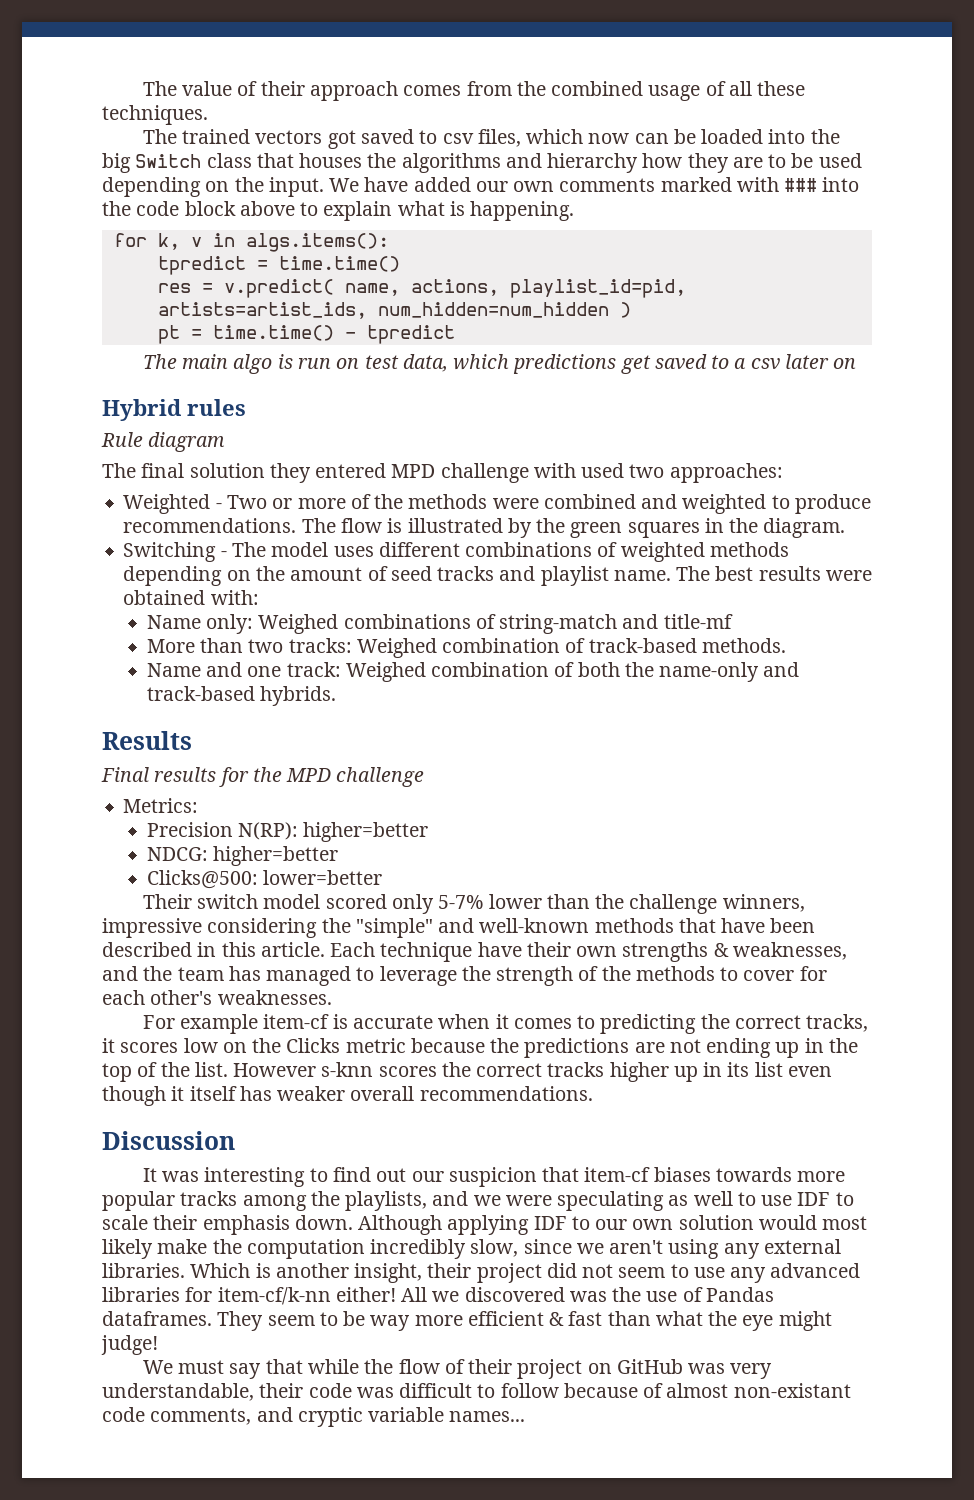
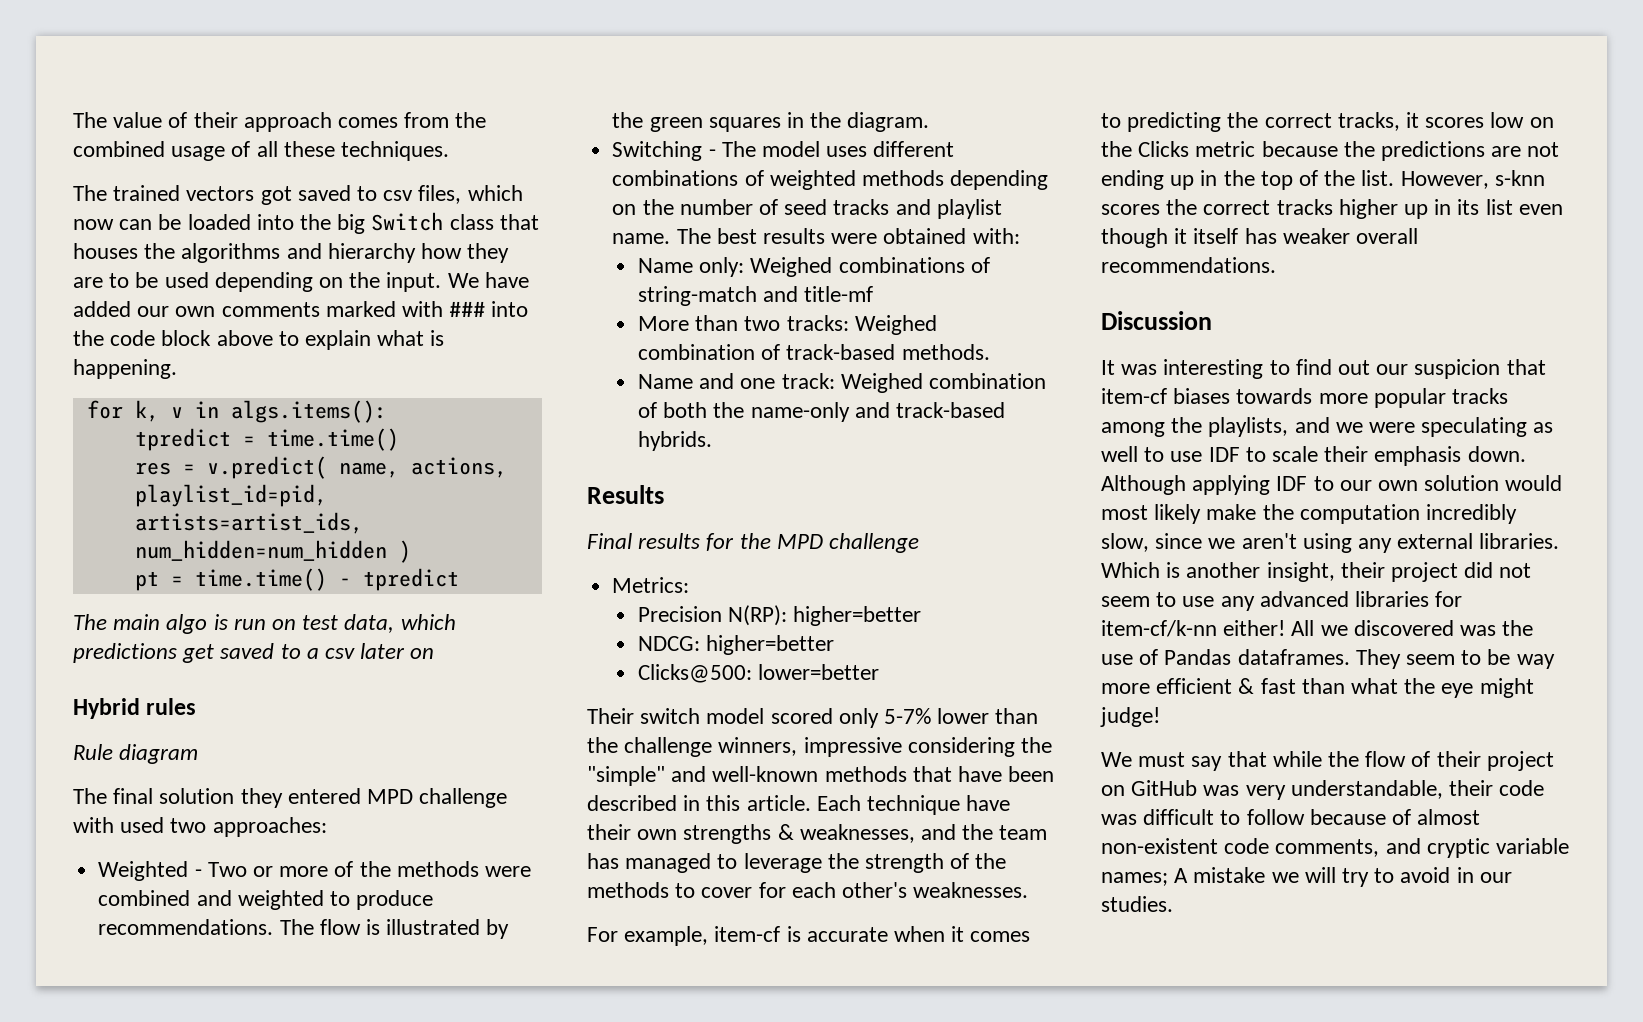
- Switching - The model uses different combinations of weighted methods depending on the amount of seed tracks and playlist name.
+ Switching - The model uses different combinations of weighted methods depending on the number of seed tracks and playlist name.
- For example item-cf is accurate when it comes to predicting the correct tracks, it scores low on the Clicks metric because the predictions are not ending up in the top of the list.
+ For example, item-cf is accurate when it comes to predicting the correct tracks, it scores low on the Clicks metric because the predictions are not ending up in the top of the list.
- However s-knn scores the correct tracks higher up in its list even though it itself has weaker overall recommendations.
+ However, s-knn scores the correct tracks higher up in its list even though it itself has weaker overall recommendations.
- We must say that while the flow of their project on GitHub was very understandable, their code was difficult to follow because of almost non-existant code comments, and cryptic variable names...
+ We must say that while the flow of their project on GitHub was very understandable, their code was difficult to follow because of almost non-existent code comments, and cryptic variable names; A mistake we will try to avoid in our studies.

